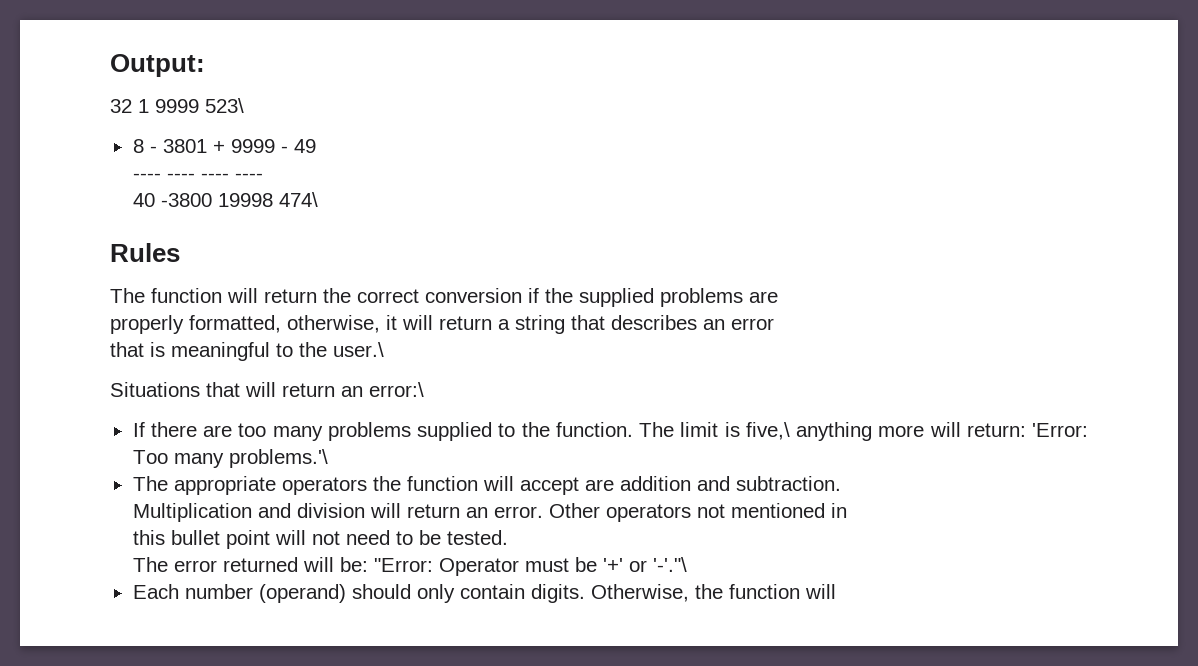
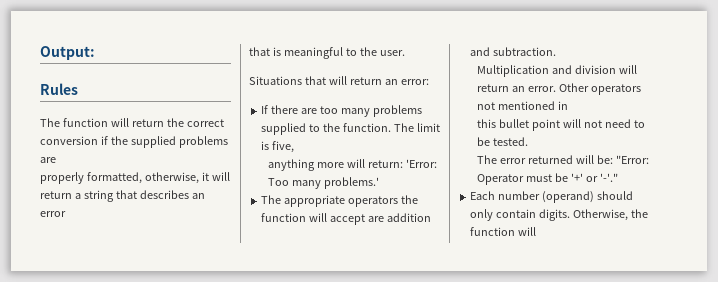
- 32 1 9999 523\
- 8 - 3801 + 9999 - 49
- ---- ---- ---- ----
- 40 -3800 19998 474\
- that is meaningful to the user.\
+ that is meaningful to the user.
- Situations that will return an error:\
+ Situations that will return an error:
- The limit is five,\ anything more will return: 'Error: Too many problems.'\
+ The limit is five,
+ anything more will return: 'Error: Too many problems.'
- The error returned will be: "Error: Operator must be '+' or '-'."\
+ The error returned will be: "Error: Operator must be '+' or '-'."

